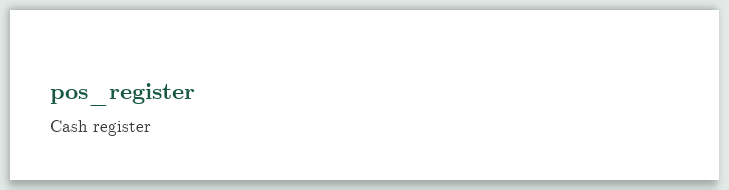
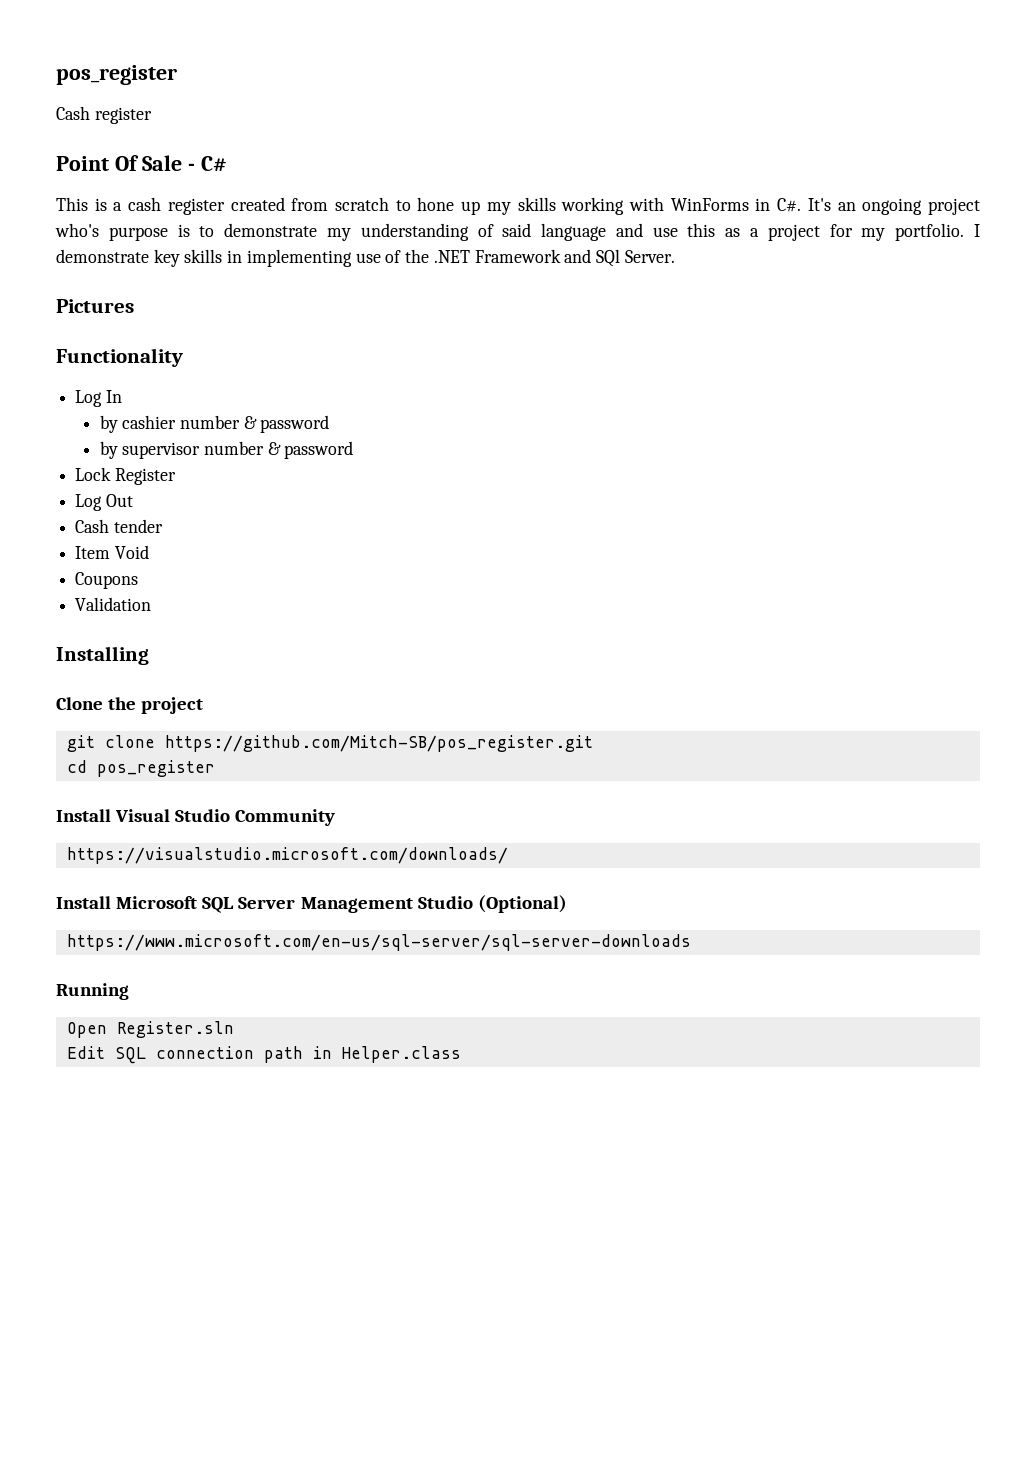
+ Point Of Sale - C#
+ This is a cash register created from scratch to hone up my skills working with WinForms in C#. It's an ongoing project who's purpose is to demonstrate my understanding of said language and use this as a project for my portfolio. I demonstrate key skills in implementing use of the .NET Framework and SQl Server.
+ Pictures
+ Functionality
+ Log In
+ by cashier number & password
+ by supervisor number & password
+ Lock Register
+ Log Out
+ Cash tender
+ Item Void
+ Coupons
+ Validation
+ Installing
+ Clone the project
+ git clone https://github.com/Mitch-SB/pos_register.git
+ cd pos_register
+ Install Visual Studio Community
+ https://visualstudio.microsoft.com/downloads/
+ Install Microsoft SQL Server Management Studio (Optional)
+ https://www.microsoft.com/en-us/sql-server/sql-server-downloads
+ Running
+ Open Register.sln
+ Edit SQL connection path in Helper.class

